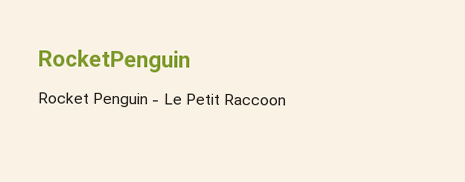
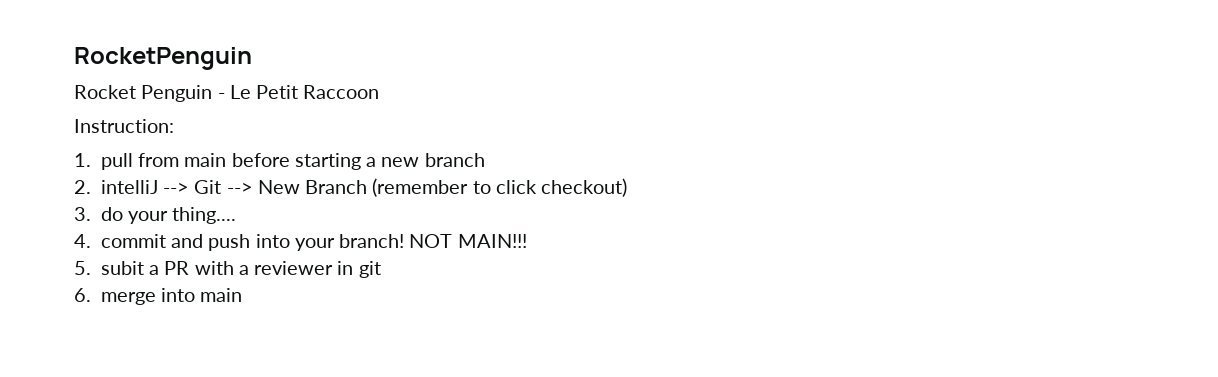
+ Instruction:
+ 1. pull from main before starting a new branch
+ 2. intelliJ --> Git --> New Branch (remember to click checkout)
+ 3. do your thing....
+ 4. commit and push into your branch! NOT MAIN!!!
+ 5. subit a PR with a reviewer in git
+ 6. merge into main

